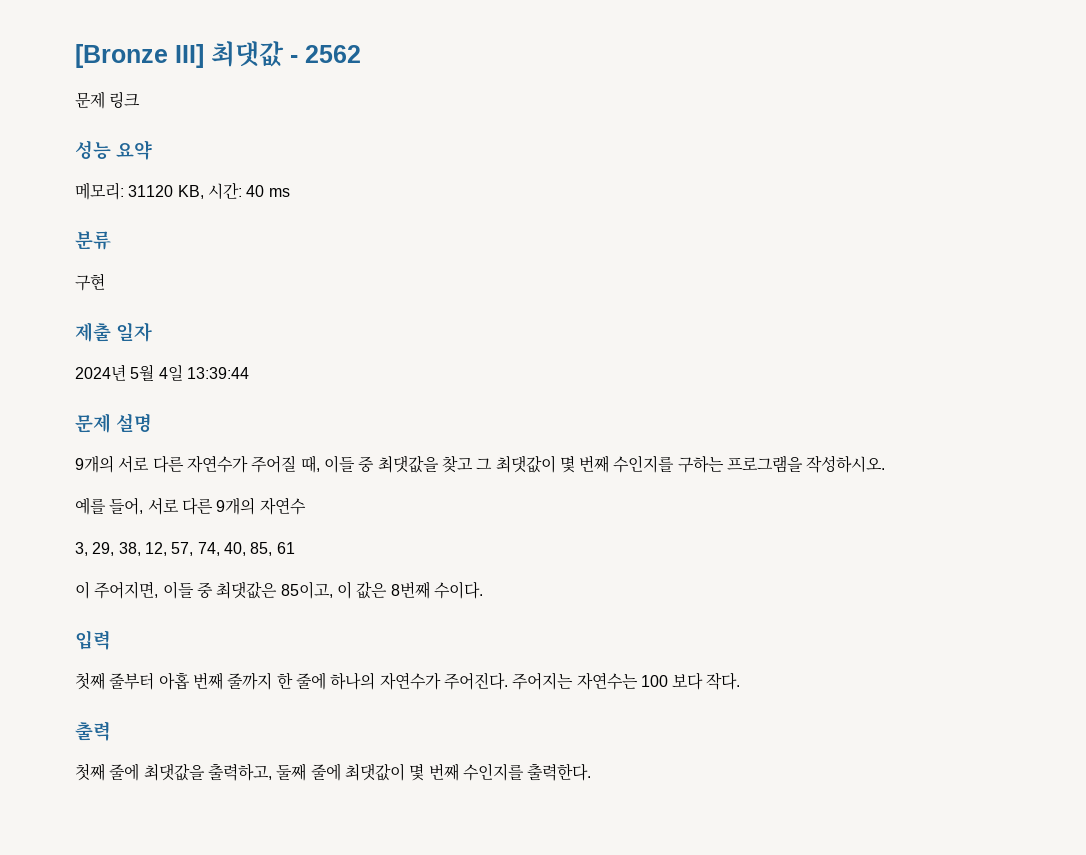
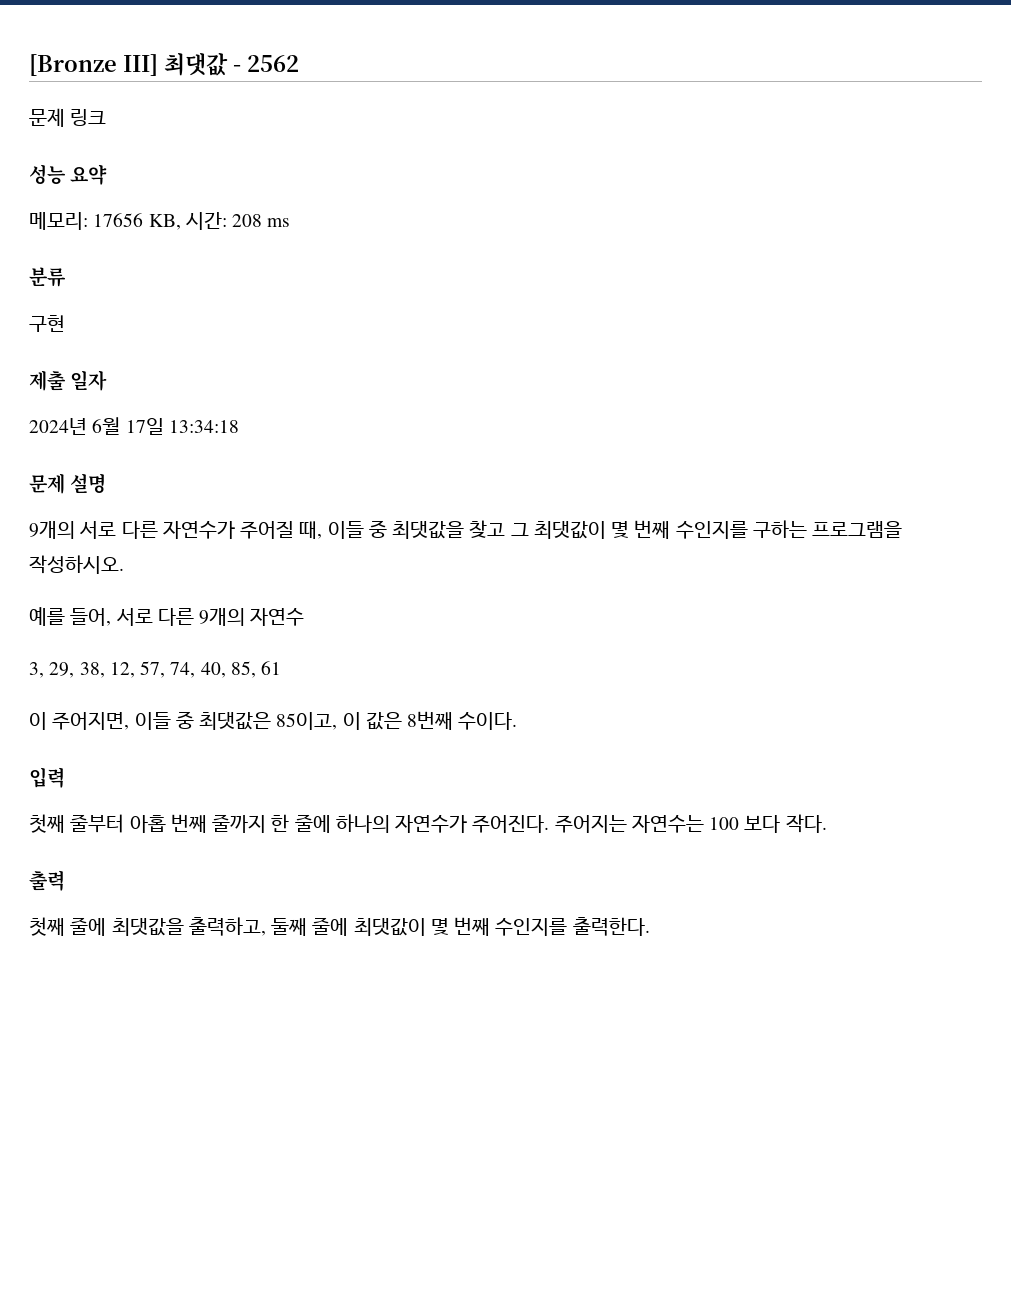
- 메모리: 31120 KB, 시간: 40 ms
+ 메모리: 17656 KB, 시간: 208 ms
- 2024년 5월 4일 13:39:44
+ 2024년 6월 17일 13:34:18

